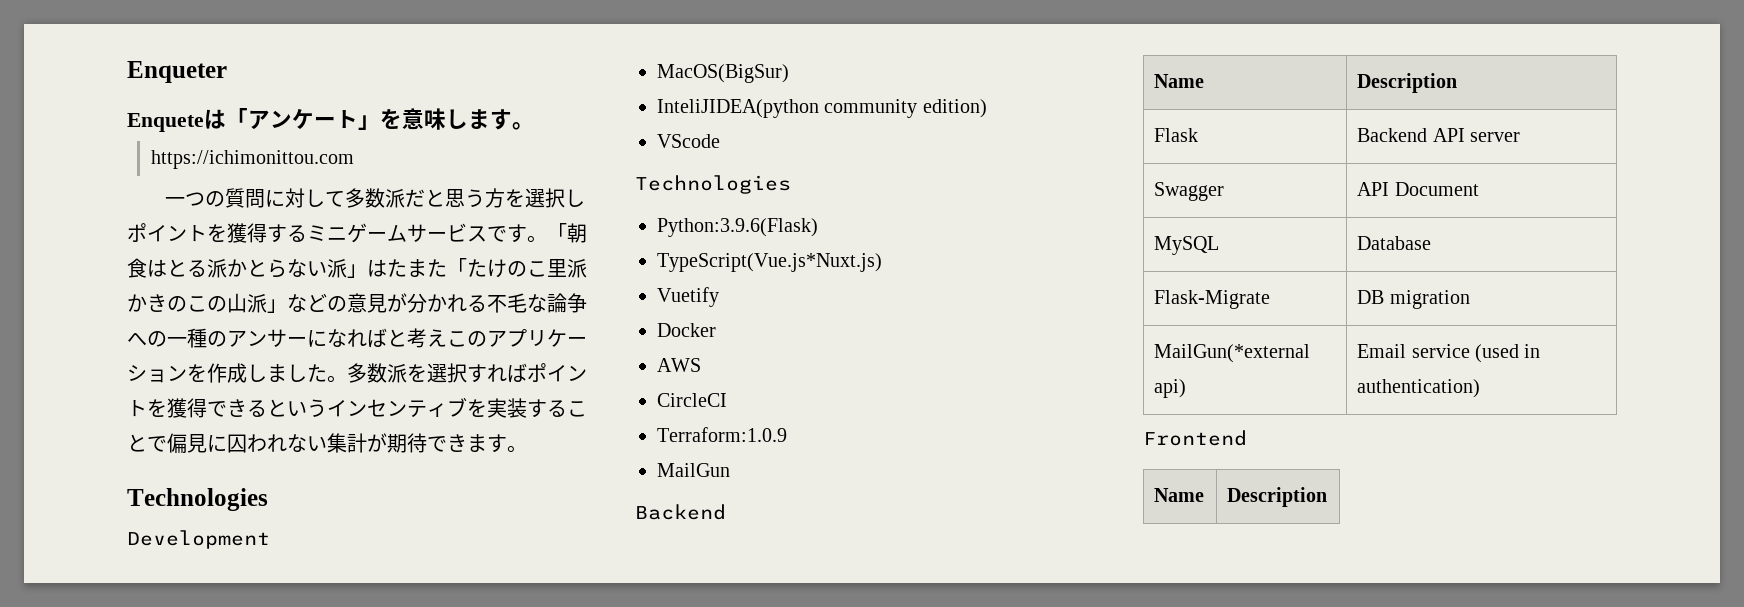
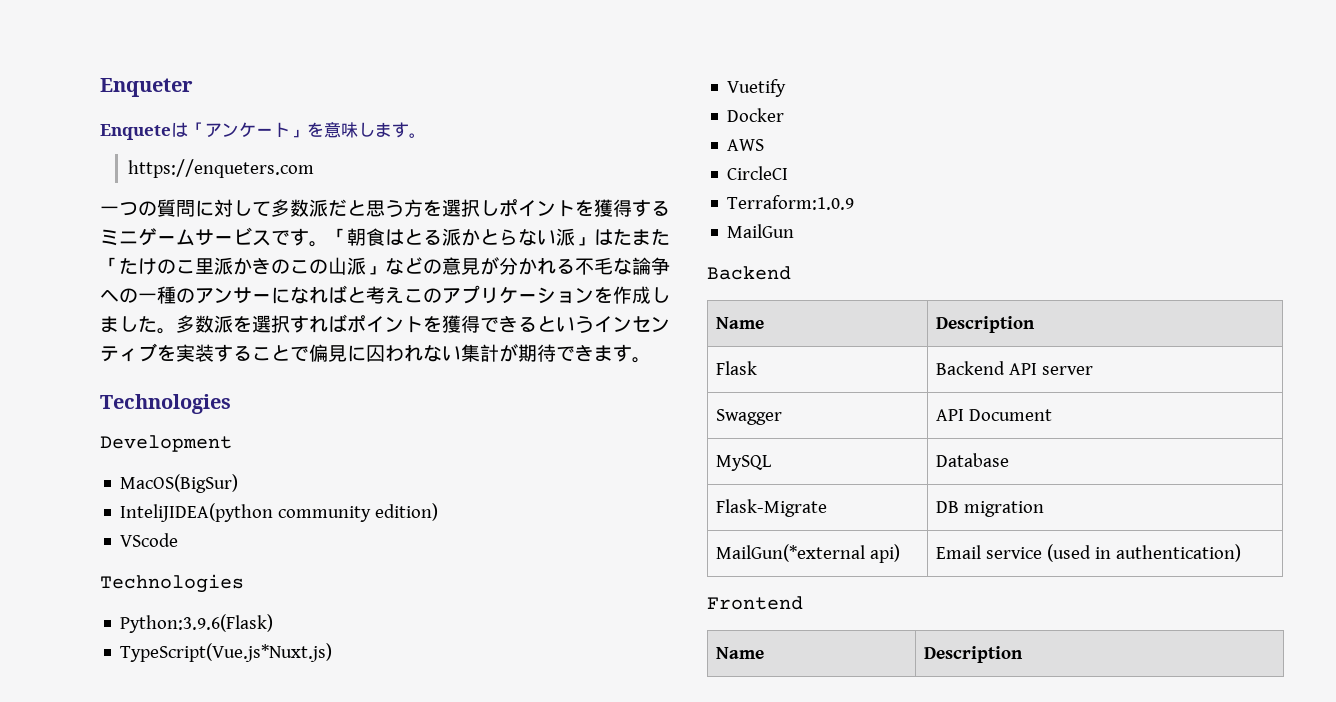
- https://ichimonittou.com
+ https://enqueters.com

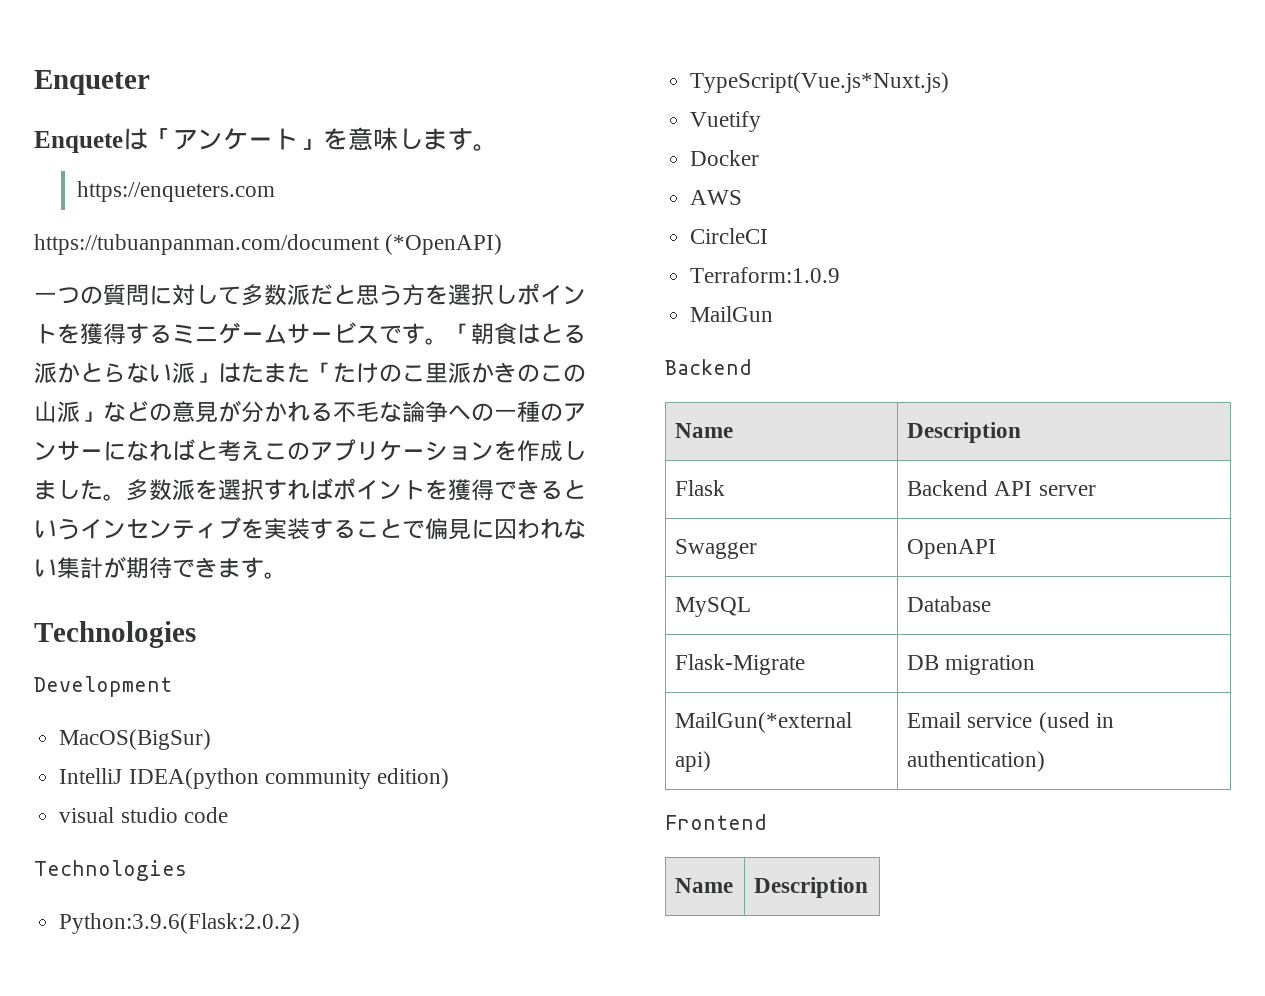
+ https://tubuanpanman.com/document (*OpenAPI)
- InteliJIDEA(python community edition)
+ IntelliJ IDEA(python community edition)
- VScode
+ visual studio code
  Technologies
- Python:3.9.6(Flask)
+ Python:3.9.6(Flask:2.0.2)
- Swagger | API Document
+ Swagger | OpenAPI

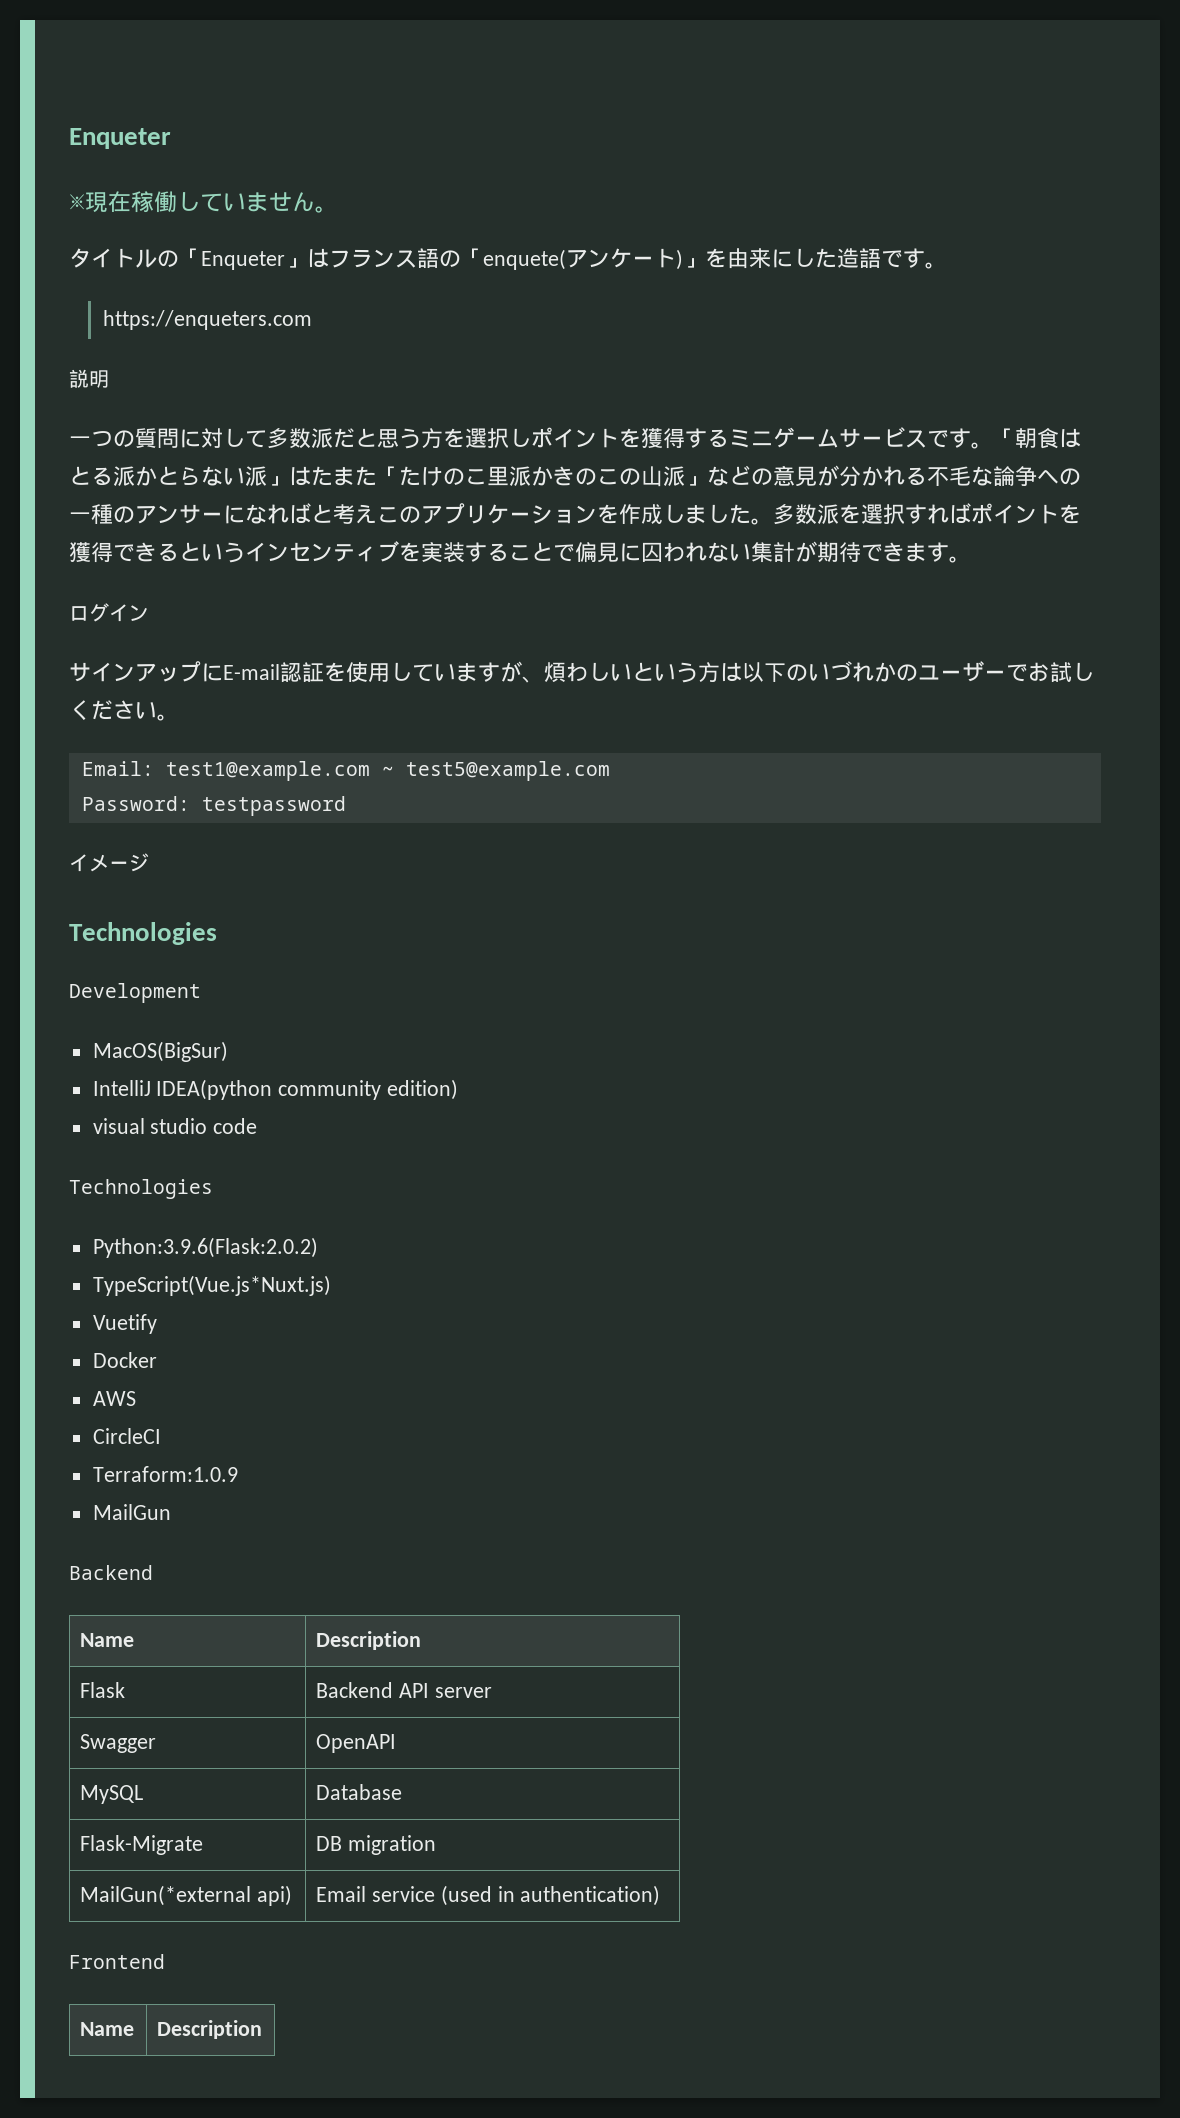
- Enqueteは「アンケート」を意味します。
+ ※現在稼働していません。
+ タイトルの「Enqueter」はフランス語の「enquete(アンケート)」を由来にした造語です。
- https://tubuanpanman.com/document (*OpenAPI)
+ 説明
+ ログイン
+ サインアップにE-mail認証を使用していますが、煩わしいという方は以下のいづれかのユーザーでお試しください。
+ Email: test1@example.com ~ test5@example.com
+ Password: testpassword
+ イメージ

